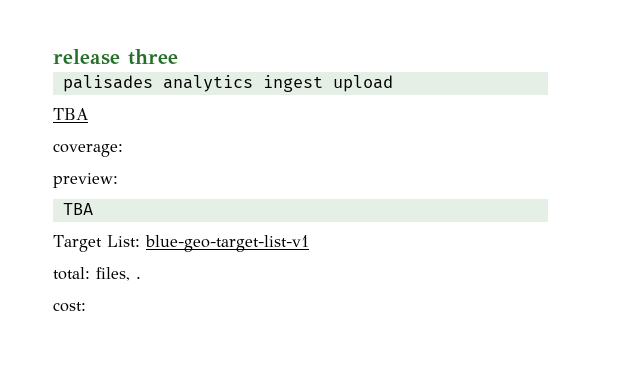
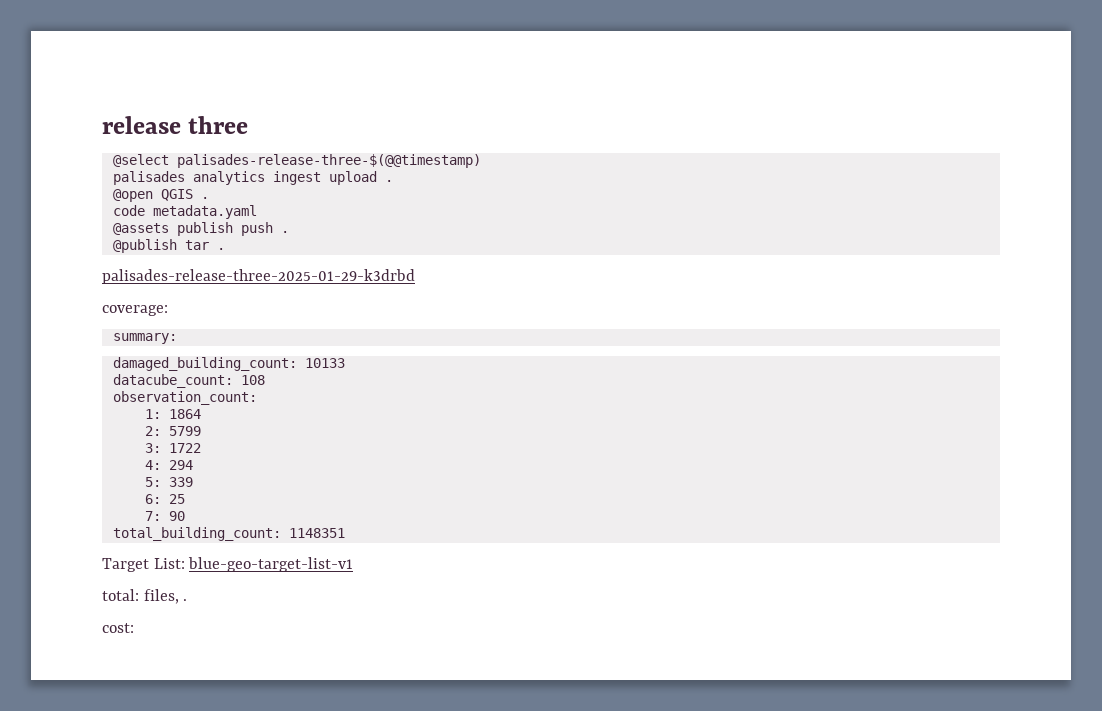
+ @select palisades-release-three-$(@@timestamp)
- palisades analytics ingest upload
- TBA
+ palisades analytics ingest upload .
+ @open QGIS .
+ code metadata.yaml
+ @assets publish push .
+ @publish tar .
+ palisades-release-three-2025-01-29-k3drbd
  coverage:
- preview:
- TBA
+ summary:
+ damaged_building_count: 10133
+ datacube_count: 108
+ observation_count:
+ 1: 1864
+ 2: 5799
+ 3: 1722
+ 4: 294
+ 5: 339
+ 6: 25
+ 7: 90
+ total_building_count: 1148351

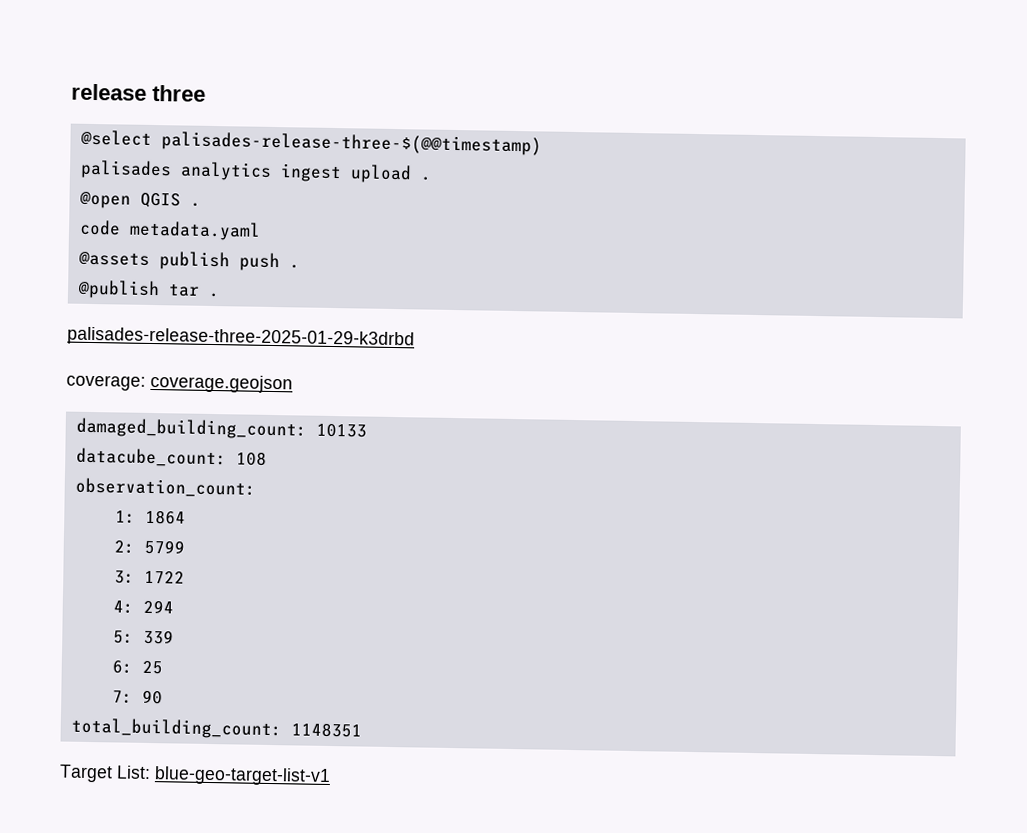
- coverage:
- summary:
+ coverage: coverage.geojson
- total: files, .
- cost:

